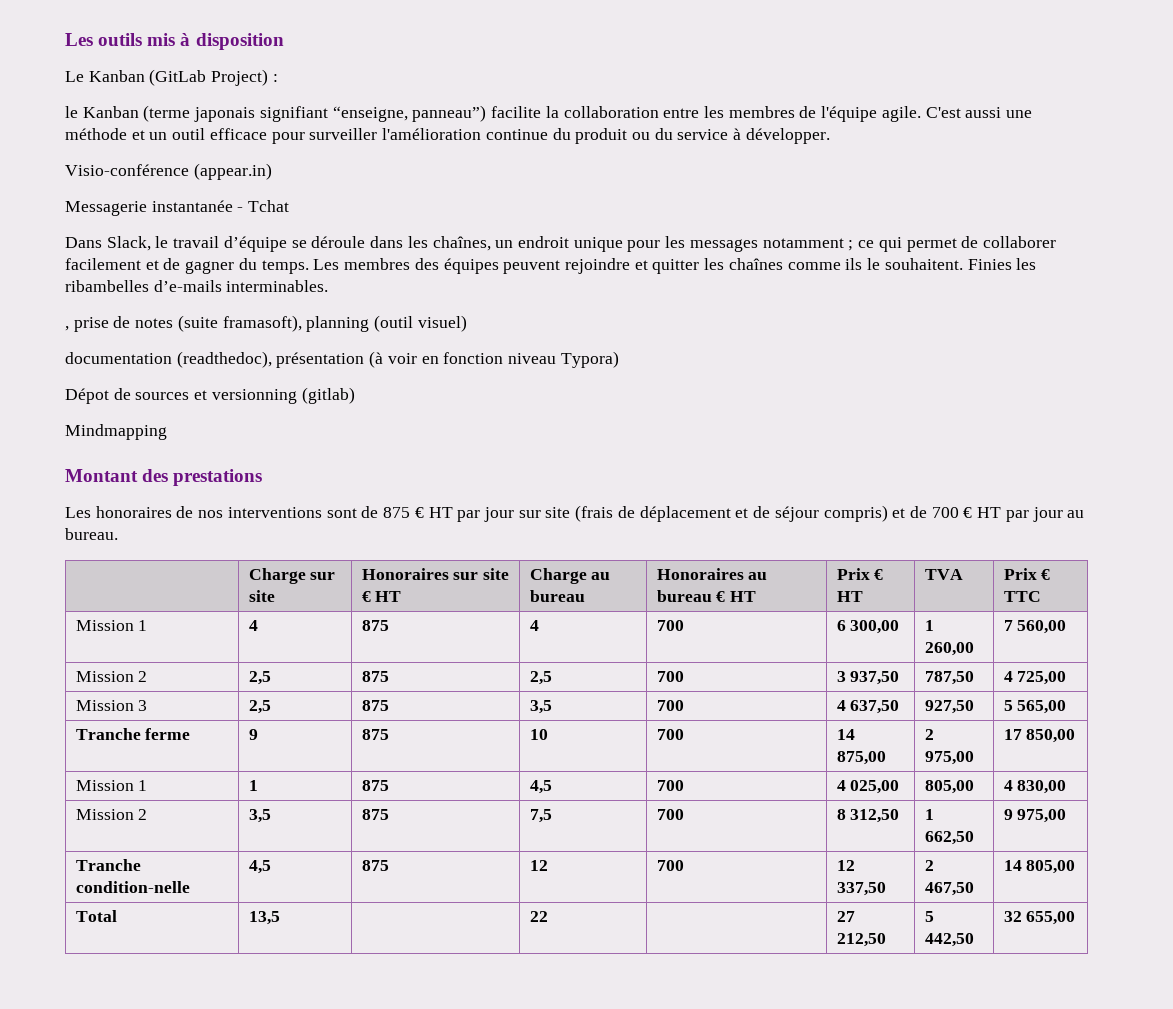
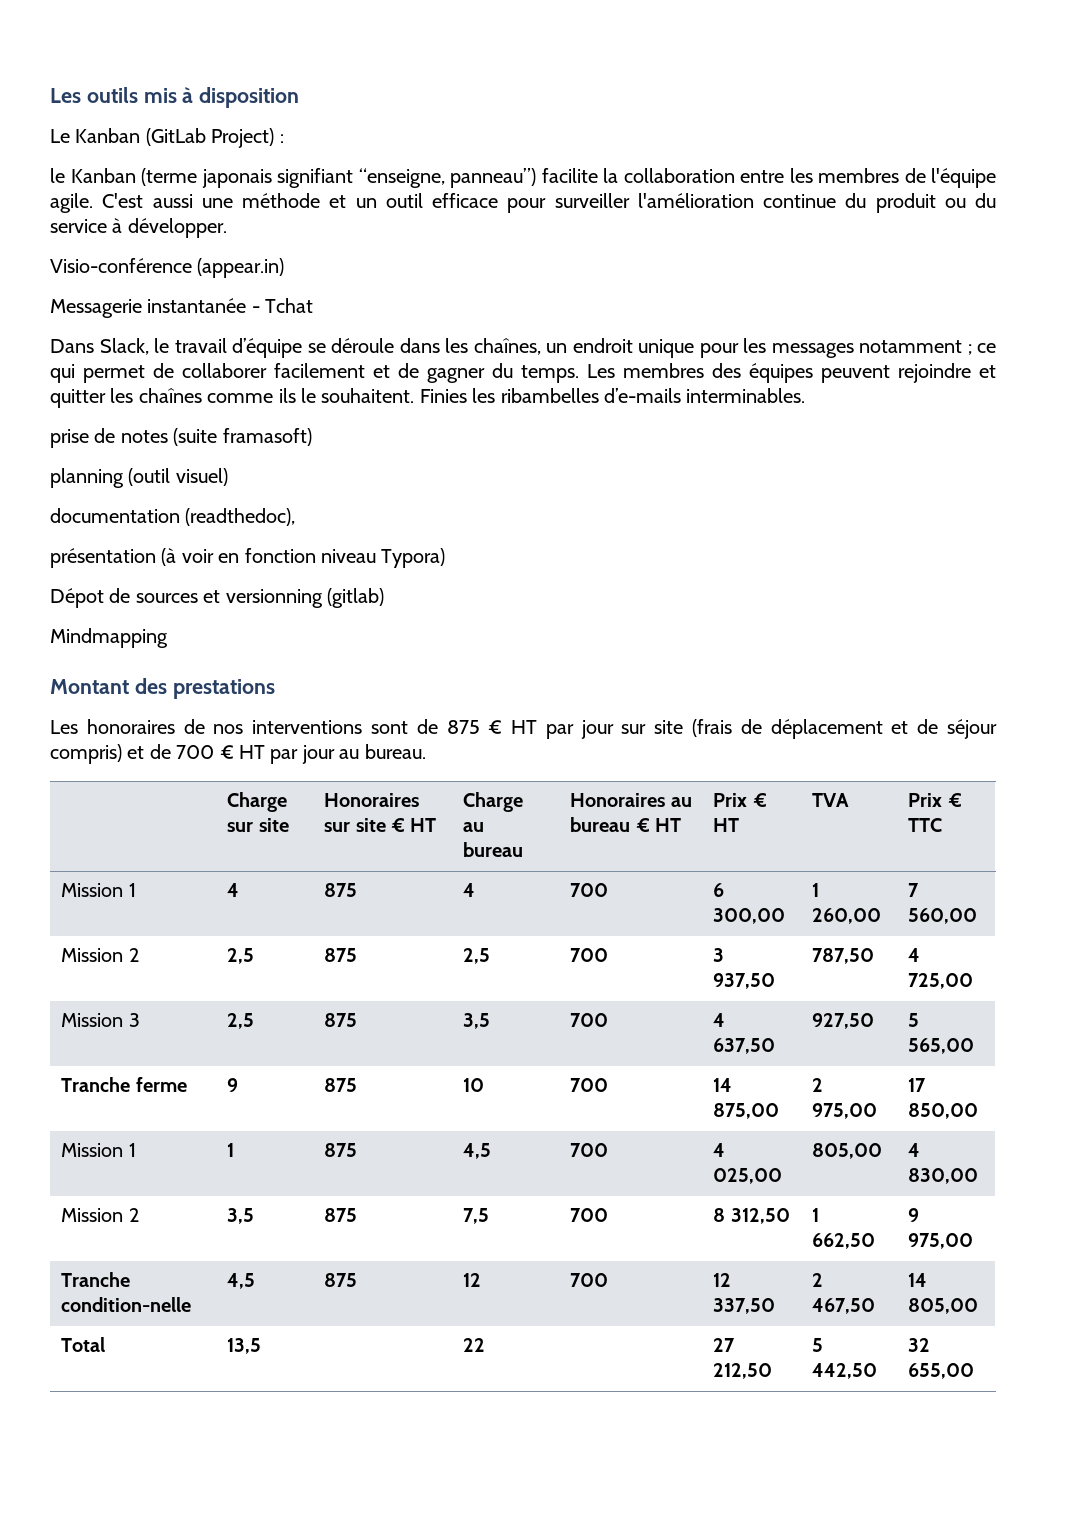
- , prise de notes (suite framasoft), planning (outil visuel)
+ prise de notes (suite framasoft)
+ planning (outil visuel)
- documentation (readthedoc), présentation (à voir en fonction niveau Typora)
+ documentation (readthedoc),
+ présentation (à voir en fonction niveau Typora)

